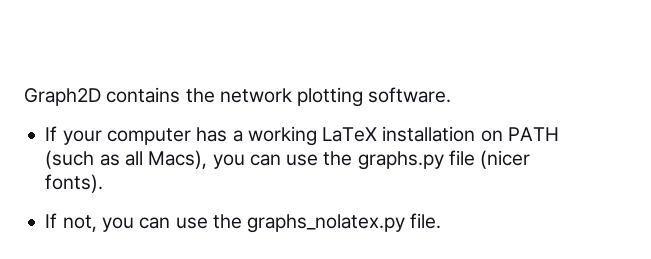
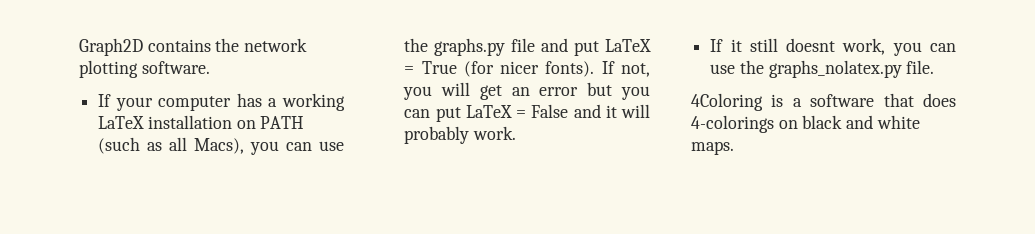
- If your computer has a working LaTeX installation on PATH (such as all Macs), you can use the graphs.py file (nicer fonts).
- If not, you can use the graphs_nolatex.py file.
+ If your computer has a working LaTeX installation on PATH (such as all Macs), you can use the graphs.py file and put LaTeX = True (for nicer fonts). If not, you will get an error but you can put LaTeX = False and it will probably work.
+ If it still doesnt work, you can use the graphs_nolatex.py file.
+ 4Coloring is a software that does 4-colorings on black and white maps.

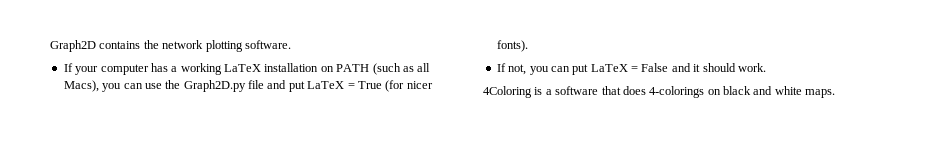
- If your computer has a working LaTeX installation on PATH (such as all Macs), you can use the graphs.py file and put LaTeX = True (for nicer fonts). If not, you will get an error but you can put LaTeX = False and it will probably work.
+ If your computer has a working LaTeX installation on PATH (such as all Macs), you can use the Graph2D.py file and put LaTeX = True (for nicer fonts).
+ If not, you can put LaTeX = False and it should work.
- If it still doesnt work, you can use the graphs_nolatex.py file.

